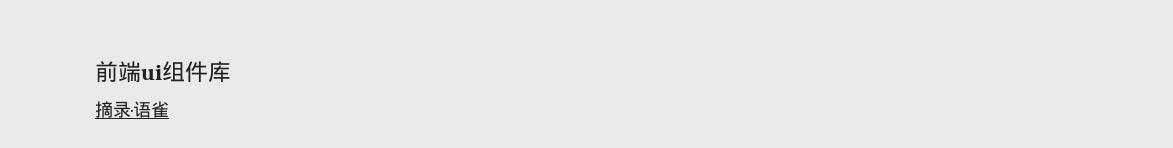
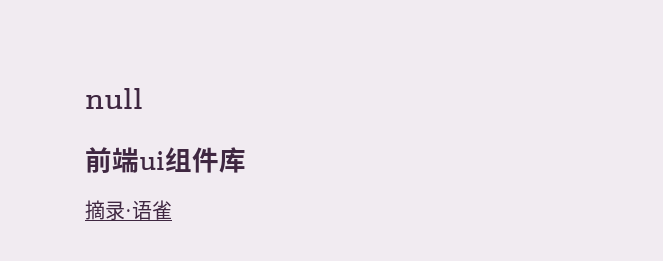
+ null

